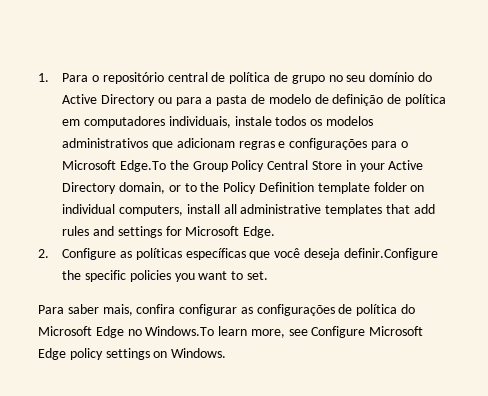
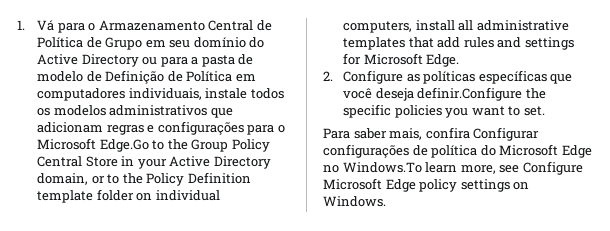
- 1. Para o repositório central de política de grupo no seu domínio do Active Directory ou para a pasta de modelo de definição de política em computadores individuais, instale todos os modelos administrativos que adicionam regras e configurações para o Microsoft Edge.To the Group Policy Central Store in your Active Directory domain, or to the Policy Definition template folder on individual computers, install all administrative templates that add rules and settings for Microsoft Edge.
+ 1. Vá para o Armazenamento Central de Política de Grupo em seu domínio do Active Directory ou para a pasta de modelo de Definição de Política em computadores individuais, instale todos os modelos administrativos que adicionam regras e configurações para o Microsoft Edge.Go to the Group Policy Central Store in your Active Directory domain, or to the Policy Definition template folder on individual computers, install all administrative templates that add rules and settings for Microsoft Edge.
- Para saber mais, confira configurar as configurações de política do Microsoft Edge no Windows.To learn more, see Configure Microsoft Edge policy settings on Windows.
+ Para saber mais, confira Configurar configurações de política do Microsoft Edge no Windows.To learn more, see Configure Microsoft Edge policy settings on Windows.

